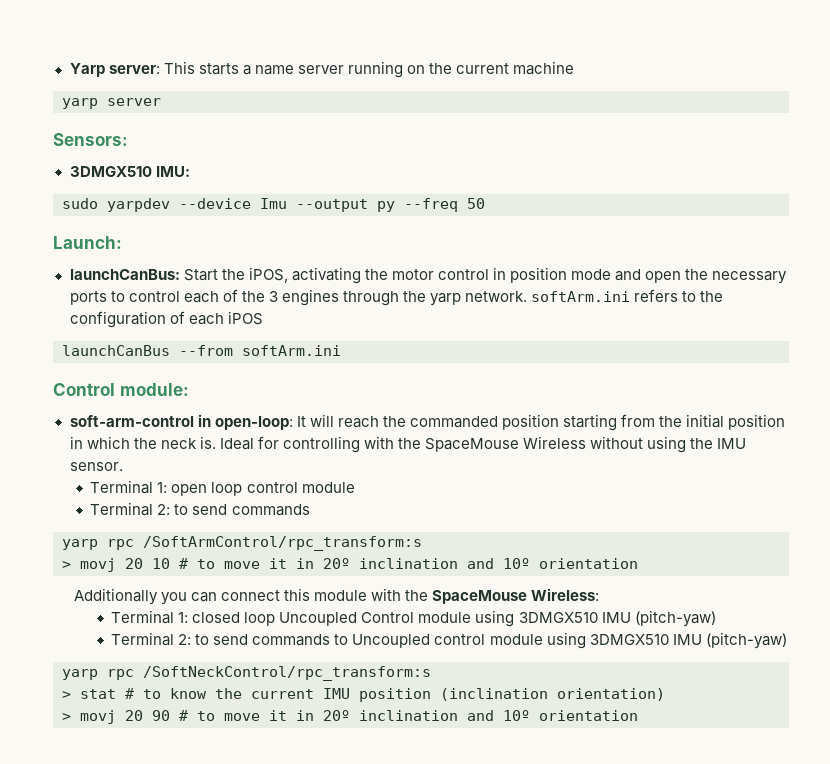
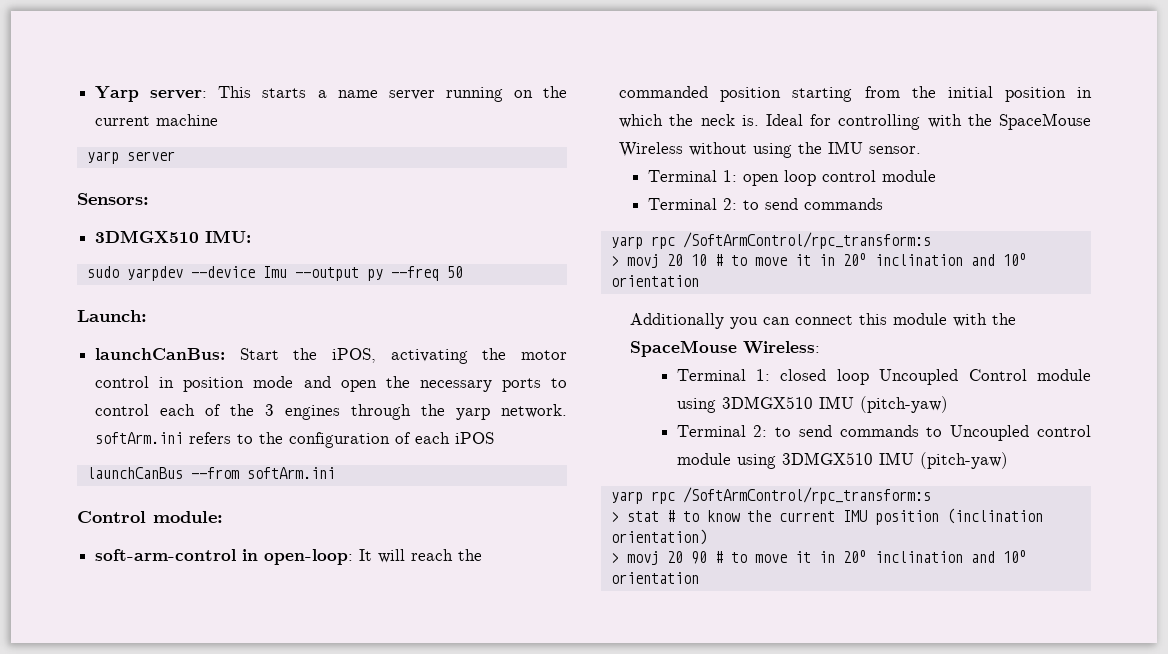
  Terminal 2: to send commands to Uncoupled control module using 3DMGX510 IMU (pitch-yaw)
- yarp rpc /SoftNeckControl/rpc_transform:s
+ yarp rpc /SoftArmControl/rpc_transform:s

